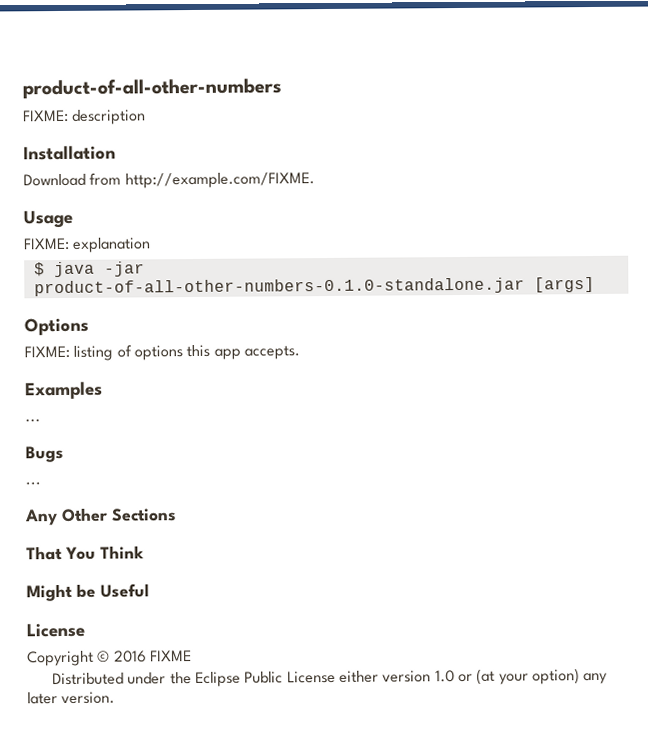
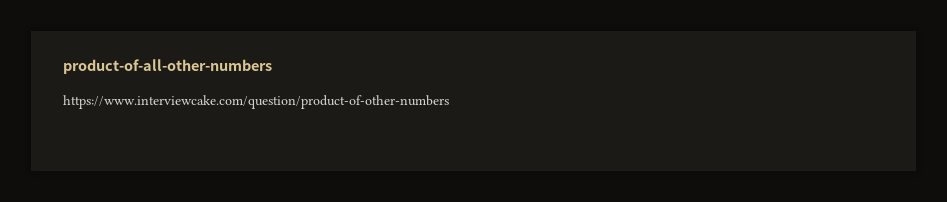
- FIXME: description
- Installation
- Download from http://example.com/FIXME.
- Usage
- FIXME: explanation
- $ java -jar product-of-all-other-numbers-0.1.0-standalone.jar [args]
- Options
- FIXME: listing of options this app accepts.
- Examples
- ...
- Bugs
- ...
- Any Other Sections
- That You Think
- Might be Useful
- License
- Copyright © 2016 FIXME
- Distributed under the Eclipse Public License either version 1.0 or (at your option) any later version.
+ https://www.interviewcake.com/question/product-of-other-numbers

